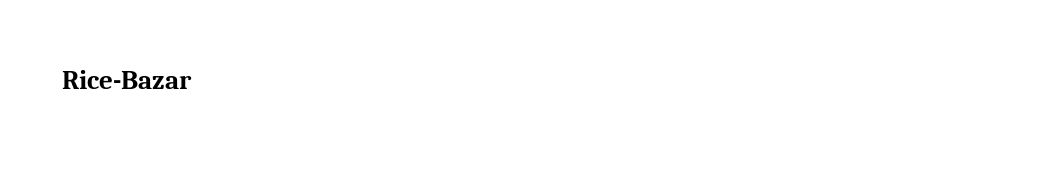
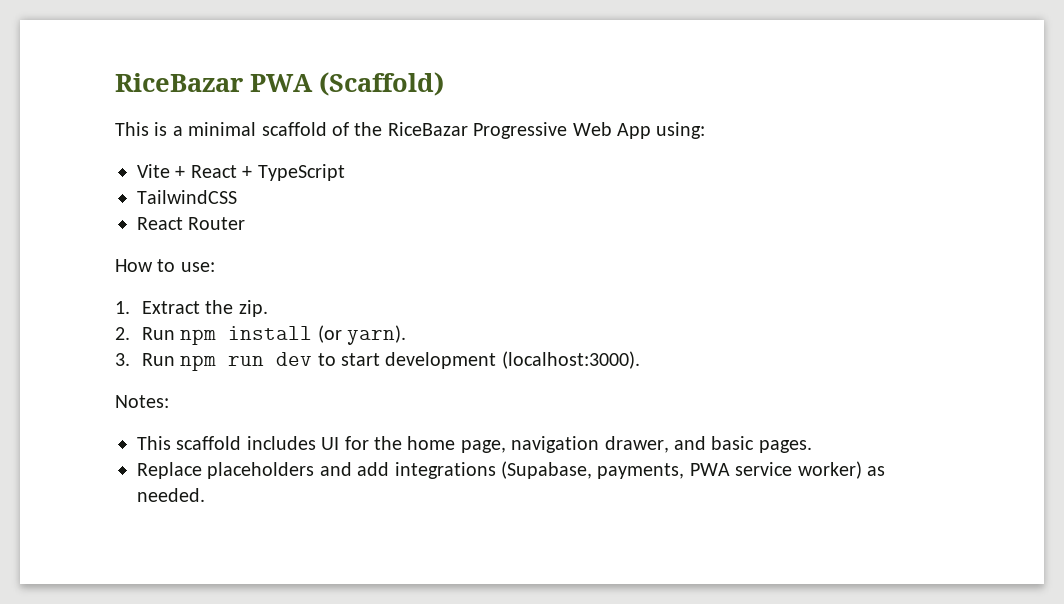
- Rice-Bazar
+ RiceBazar PWA (Scaffold)
+ This is a minimal scaffold of the RiceBazar Progressive Web App using:
+ Vite + React + TypeScript
+ TailwindCSS
+ React Router
+ How to use:
+ 1. Extract the zip.
+ 2. Run npm install (or yarn).
+ 3. Run npm run dev to start development (localhost:3000).
+ Notes:
+ This scaffold includes UI for the home page, navigation drawer, and basic pages.
+ Replace placeholders and add integrations (Supabase, payments, PWA service worker) as needed.

